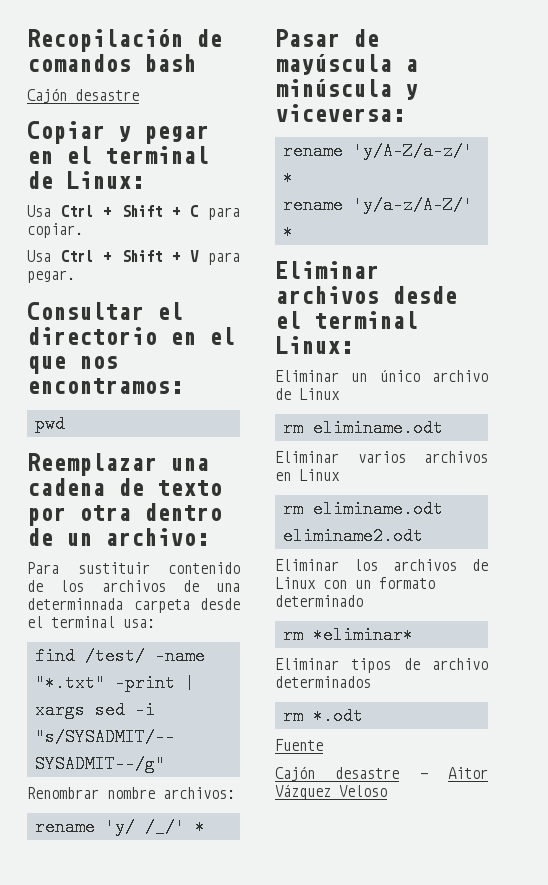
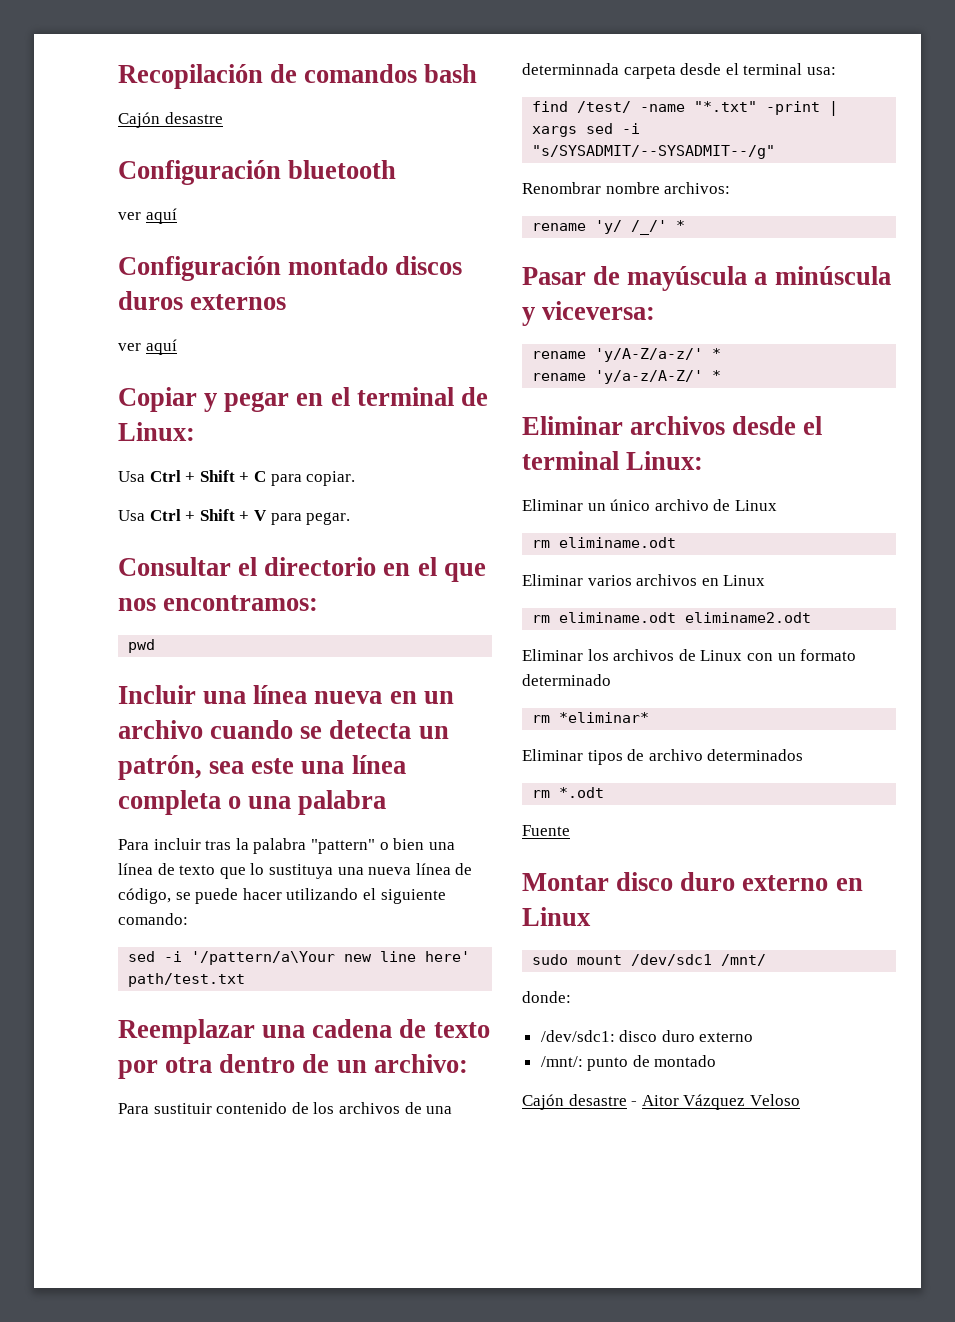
+ Configuración bluetooth
+ ver aquí
+ Configuración montado discos duros externos
+ ver aquí
+ Incluir una línea nueva en un archivo cuando se detecta un patrón, sea este una línea completa o una palabra
+ Para incluir tras la palabra "pattern" o bien una línea de texto que lo sustituya una nueva línea de código, se puede hacer utilizando el siguiente comando:
+ sed -i '/pattern/a\Your new line here' path/test.txt
+ Montar disco duro externo en Linux
+ sudo mount /dev/sdc1 /mnt/
+ donde:
+ /dev/sdc1: disco duro externo
+ /mnt/: punto de montado

